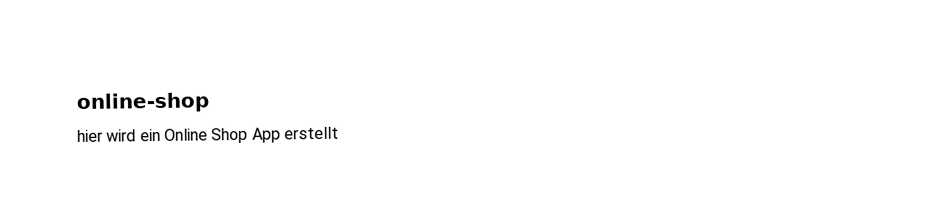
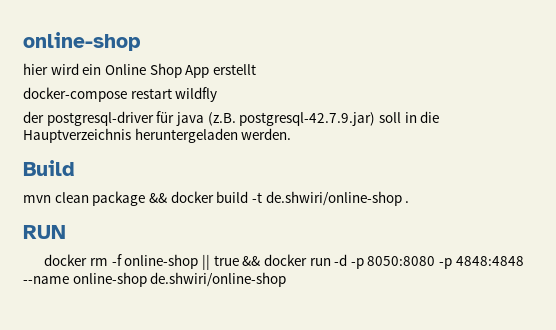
+ docker-compose restart wildfly
+ der postgresql-driver für java (z.B. postgresql-42.7.9.jar) soll in die Hauptverzeichnis heruntergeladen werden.
+ Build
+ mvn clean package && docker build -t de.shwiri/online-shop .
+ RUN
+ docker rm -f online-shop || true && docker run -d -p 8050:8080 -p 4848:4848 --name online-shop de.shwiri/online-shop

